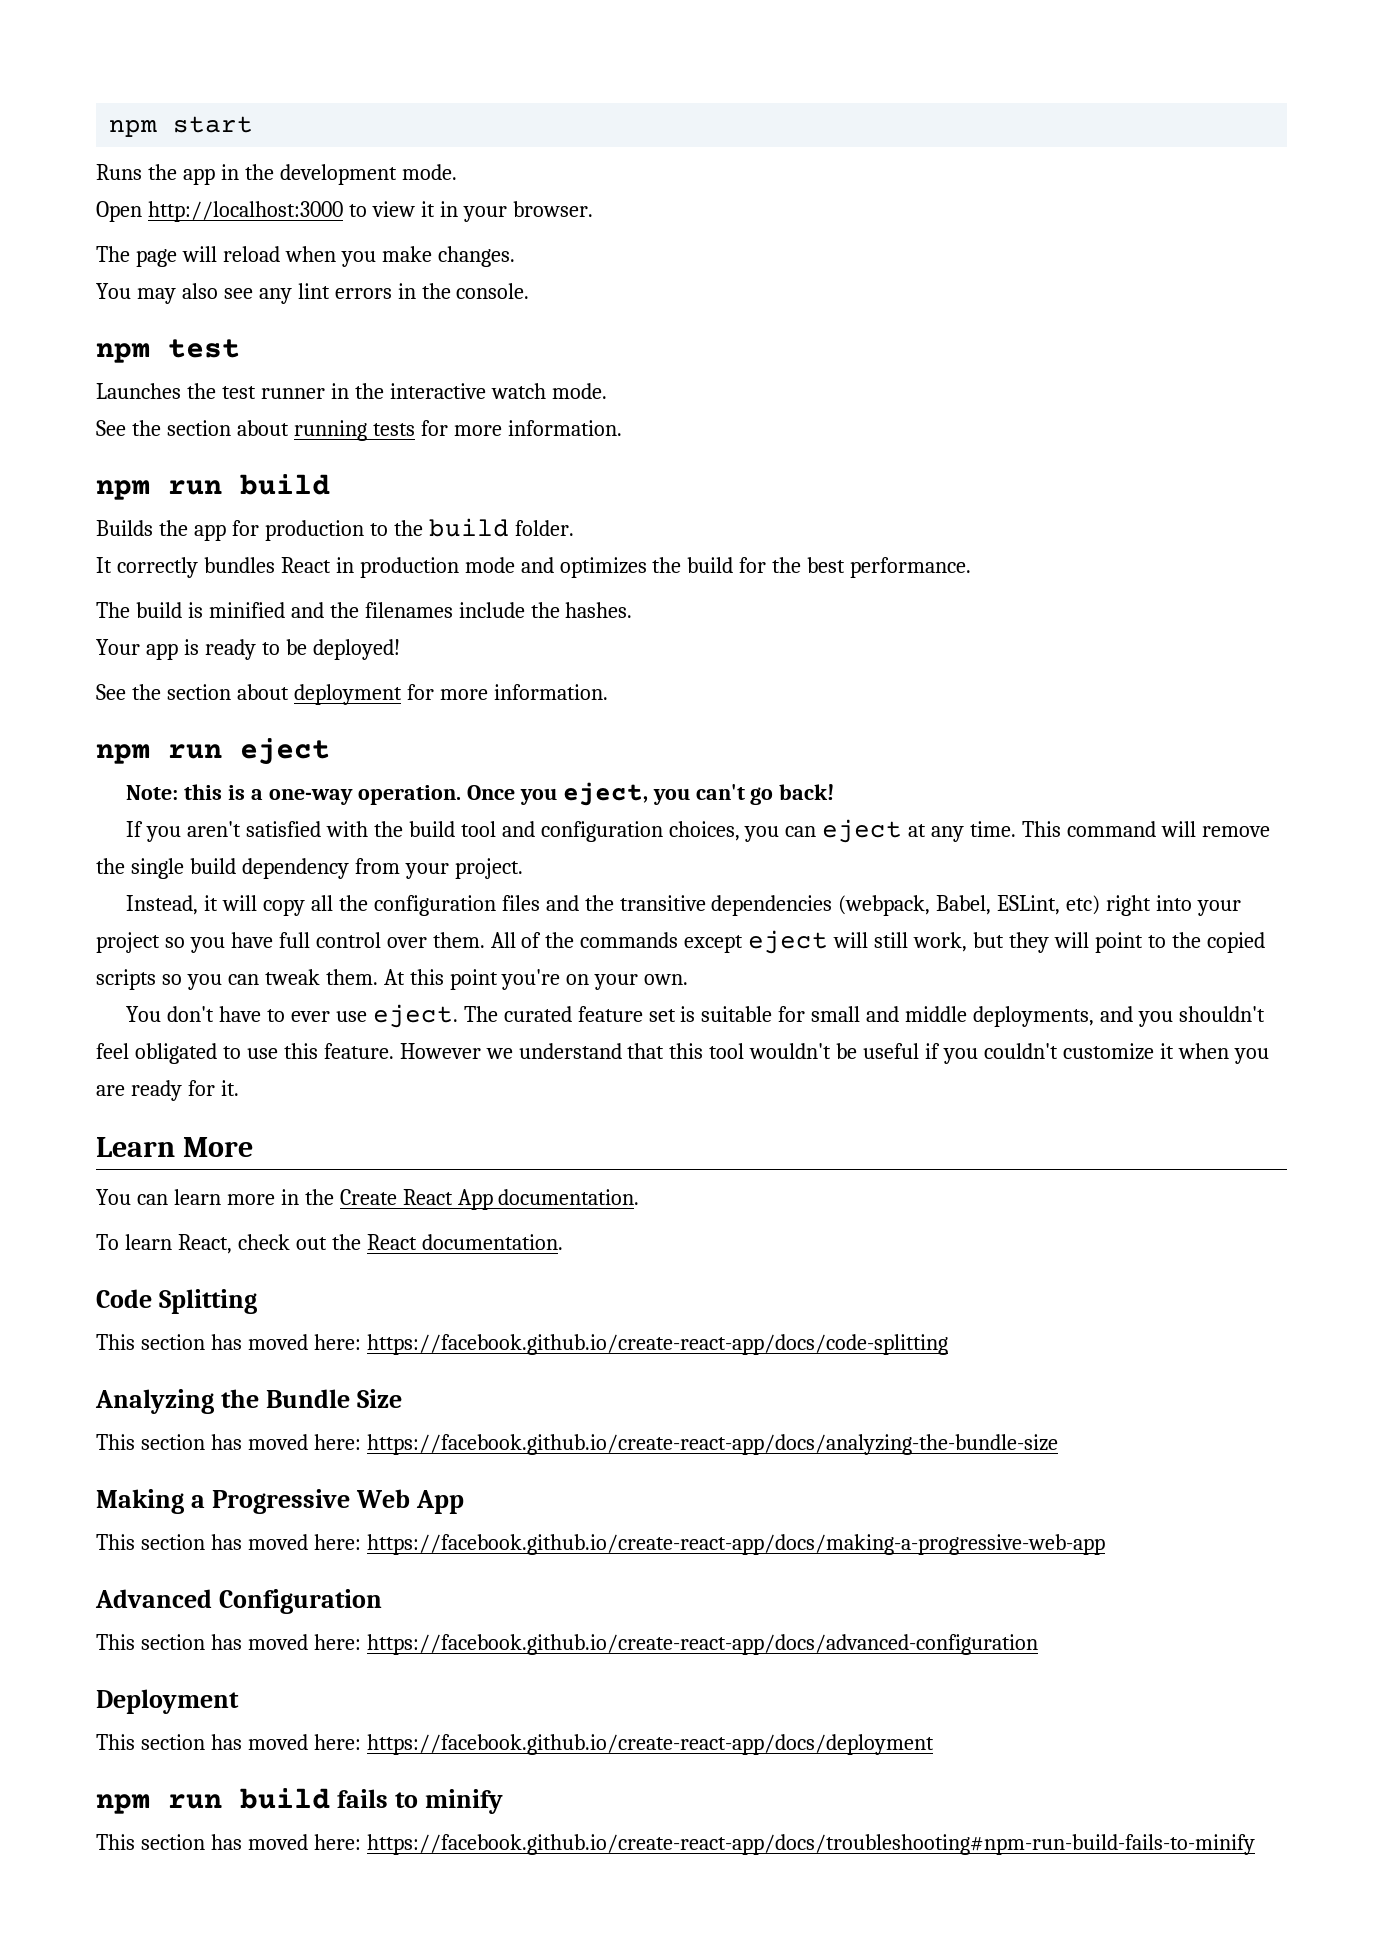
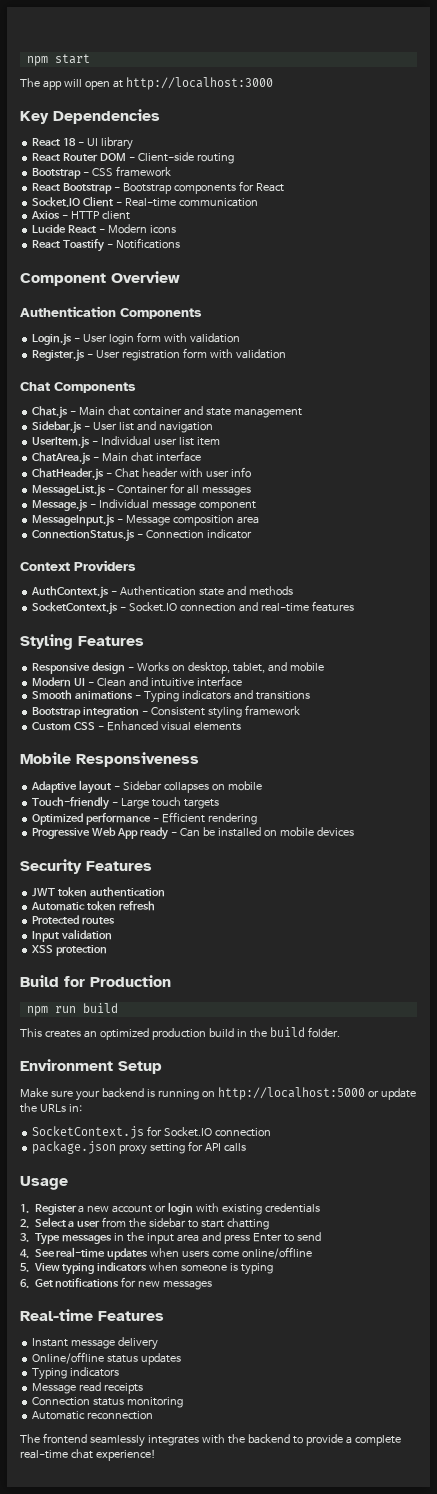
- Runs the app in the development mode.
- Open http://localhost:3000 to view it in your browser.
- The page will reload when you make changes.
- You may also see any lint errors in the console.
- npm test
- Launches the test runner in the interactive watch mode.
- See the section about running tests for more information.
+ The app will open at http://localhost:3000
+ Key Dependencies
+ React 18 - UI library
+ React Router DOM - Client-side routing
+ Bootstrap - CSS framework
+ React Bootstrap - Bootstrap components for React
+ Socket.IO Client - Real-time communication
+ Axios - HTTP client
+ Lucide React - Modern icons
+ React Toastify - Notifications
+ Component Overview
+ Authentication Components
+ Login.js - User login form with validation
+ Register.js - User registration form with validation
+ Chat Components
+ Chat.js - Main chat container and state management
+ Sidebar.js - User list and navigation
+ UserItem.js - Individual user list item
+ ChatArea.js - Main chat interface
+ ChatHeader.js - Chat header with user info
+ MessageList.js - Container for all messages
+ Message.js - Individual message component
+ MessageInput.js - Message composition area
+ ConnectionStatus.js - Connection indicator
+ Context Providers
+ AuthContext.js - Authentication state and methods
+ SocketContext.js - Socket.IO connection and real-time features
+ Styling Features
+ Responsive design - Works on desktop, tablet, and mobile
+ Modern UI - Clean and intuitive interface
+ Smooth animations - Typing indicators and transitions
+ Bootstrap integration - Consistent styling framework
+ Custom CSS - Enhanced visual elements
+ Mobile Responsiveness
+ Adaptive layout - Sidebar collapses on mobile
+ Touch-friendly - Large touch targets
+ Optimized performance - Efficient rendering
+ Progressive Web App ready - Can be installed on mobile devices
+ Security Features
+ JWT token authentication
+ Automatic token refresh
+ Protected routes
+ Input validation
+ XSS protection
+ Build for Production
  npm run build
- Builds the app for production to the build folder.
- It correctly bundles React in production mode and optimizes the build for the best performance.
- The build is minified and the filenames include the hashes.
- Your app is ready to be deployed!
- See the section about deployment for more information.
- npm run eject
- Note: this is a one-way operation. Once you eject, you can't go back!
- If you aren't satisfied with the build tool and configuration choices, you can eject at any time. This command will remove the single build dependency from your project.
- Instead, it will copy all the configuration files and the transitive dependencies (webpack, Babel, ESLint, etc) right into your project so you have full control over them. All of the commands except eject will still work, but they will point to the copied scripts so you can tweak them. At this point you're on your own.
- You don't have to ever use eject. The curated feature set is suitable for small and middle deployments, and you shouldn't feel obligated to use this feature. However we understand that this tool wouldn't be useful if you couldn't customize it when you are ready for it.
- Learn More
- You can learn more in the Create React App documentation.
- To learn React, check out the React documentation.
- Code Splitting
- This section has moved here: https://facebook.github.io/create-react-app/docs/code-splitting
- Analyzing the Bundle Size
- This section has moved here: https://facebook.github.io/create-react-app/docs/analyzing-the-bundle-size
- Making a Progressive Web App
- This section has moved here: https://facebook.github.io/create-react-app/docs/making-a-progressive-web-app
- Advanced Configuration
- This section has moved here: https://facebook.github.io/create-react-app/docs/advanced-configuration
- Deployment
- This section has moved here: https://facebook.github.io/create-react-app/docs/deployment
- npm run build fails to minify
- This section has moved here: https://facebook.github.io/create-react-app/docs/troubleshooting#npm-run-build-fails-to-minify
+ This creates an optimized production build in the build folder.
+ Environment Setup
+ Make sure your backend is running on http://localhost:5000 or update the URLs in:
+ SocketContext.js for Socket.IO connection
+ package.json proxy setting for API calls
+ Usage
+ 1. Register a new account or login with existing credentials
+ 2. Select a user from the sidebar to start chatting
+ 3. Type messages in the input area and press Enter to send
+ 4. See real-time updates when users come online/offline
+ 5. View typing indicators when someone is typing
+ 6. Get notifications for new messages
+ Real-time Features
+ Instant message delivery
+ Online/offline status updates
+ Typing indicators
+ Message read receipts
+ Connection status monitoring
+ Automatic reconnection
+ The frontend seamlessly integrates with the backend to provide a complete real-time chat experience!

